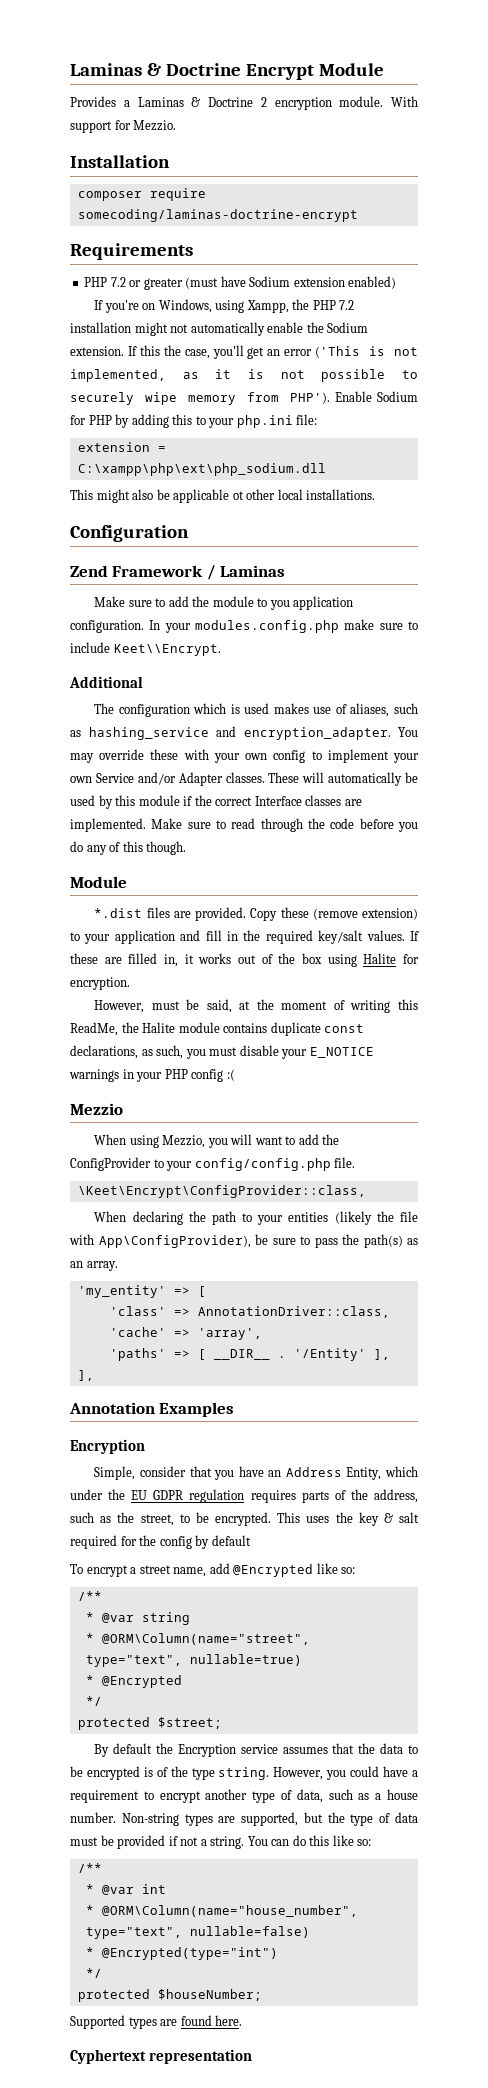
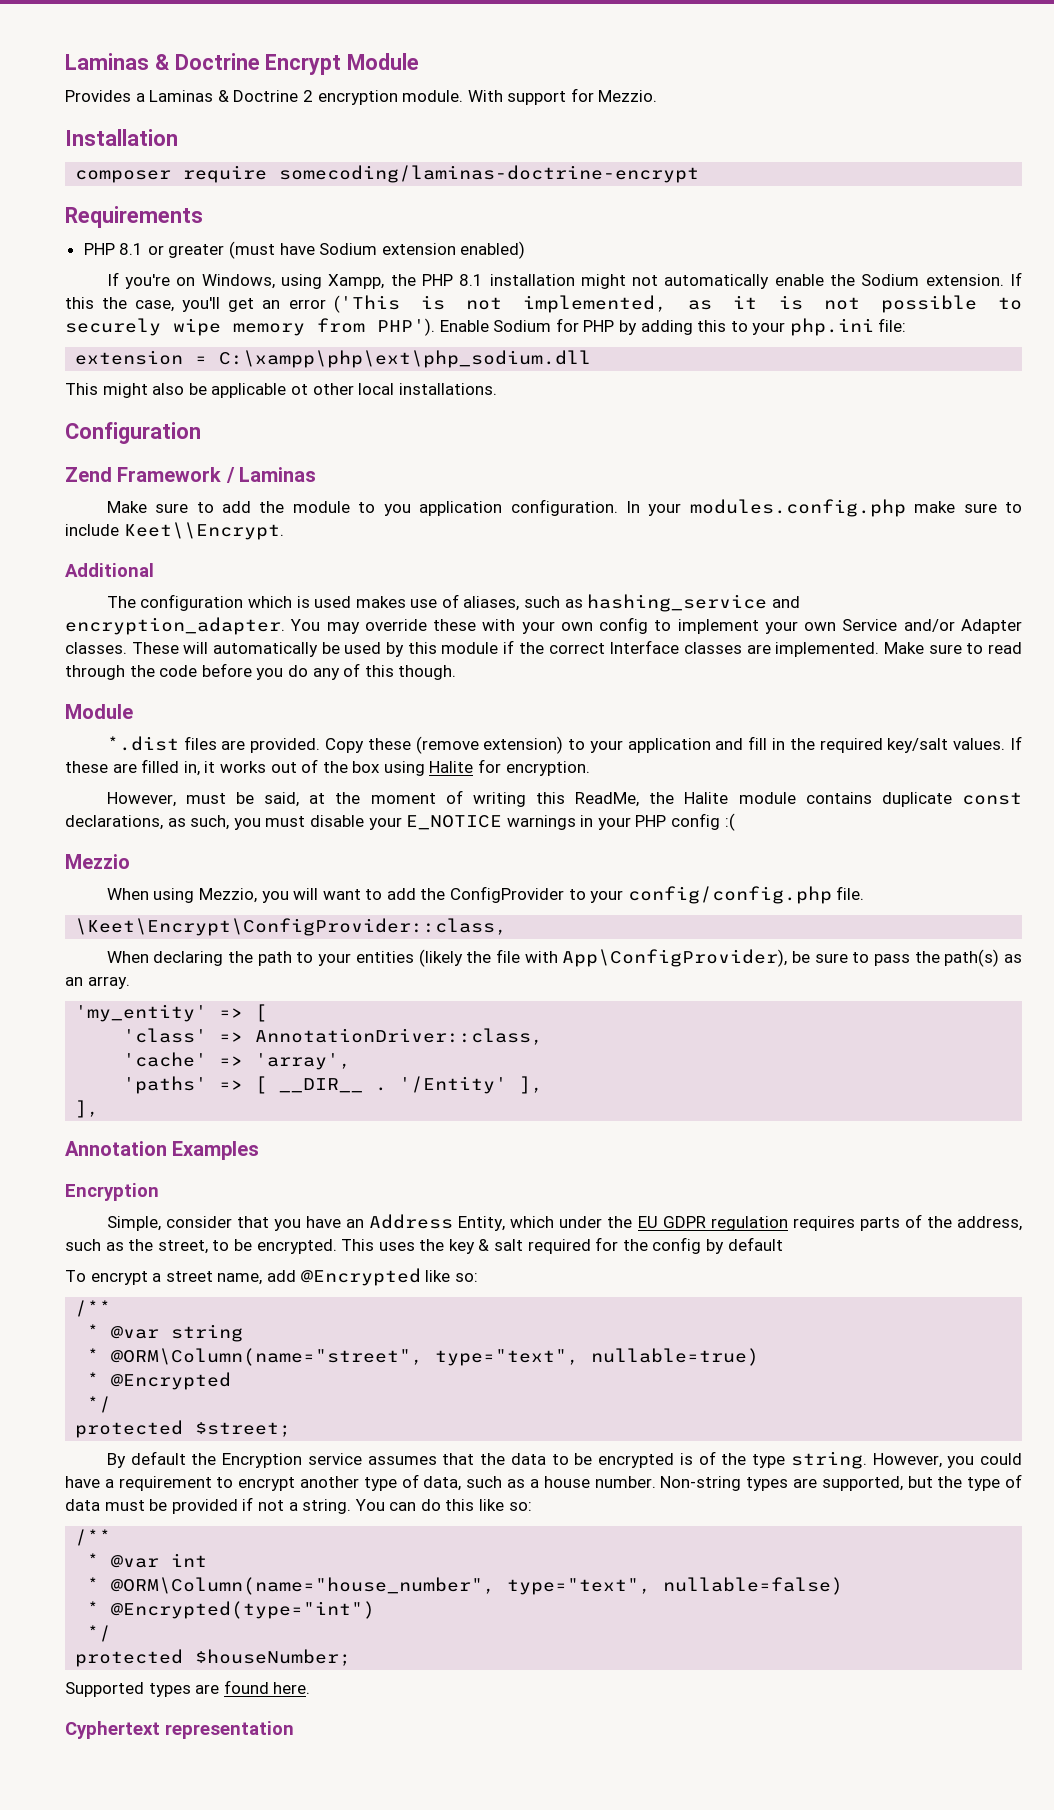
- PHP 7.2 or greater (must have Sodium extension enabled)
+ PHP 8.1 or greater (must have Sodium extension enabled)
- If you're on Windows, using Xampp, the PHP 7.2 installation might not automatically enable the Sodium extension.
+ If you're on Windows, using Xampp, the PHP 8.1 installation might not automatically enable the Sodium extension.

